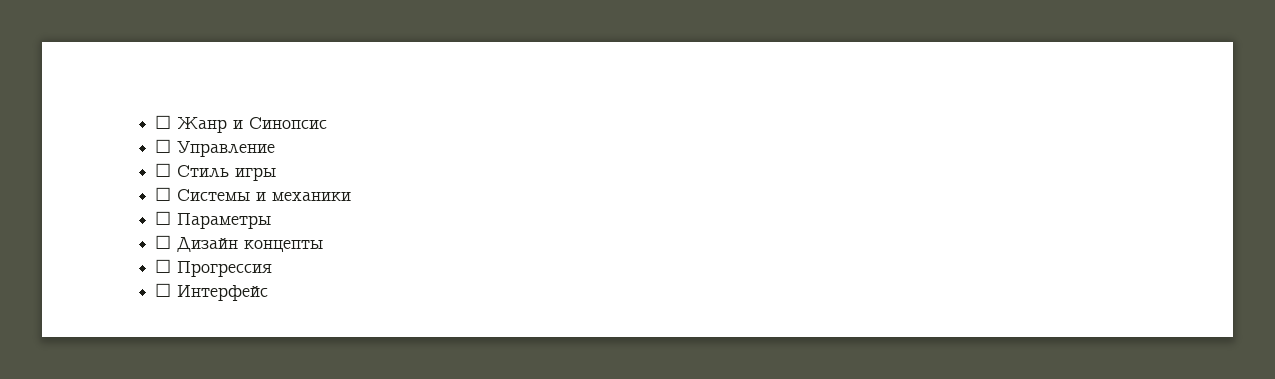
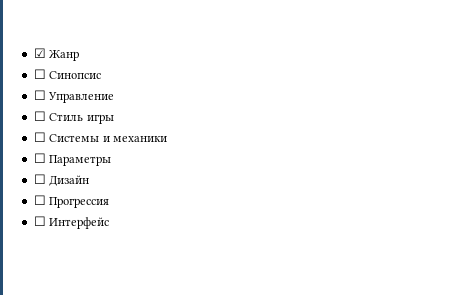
- ☐ Жанр и Синопсис
+ ☑ Жанр
+ ☐ Синопсис
- ☐ Дизайн концепты
+ ☐ Дизайн

